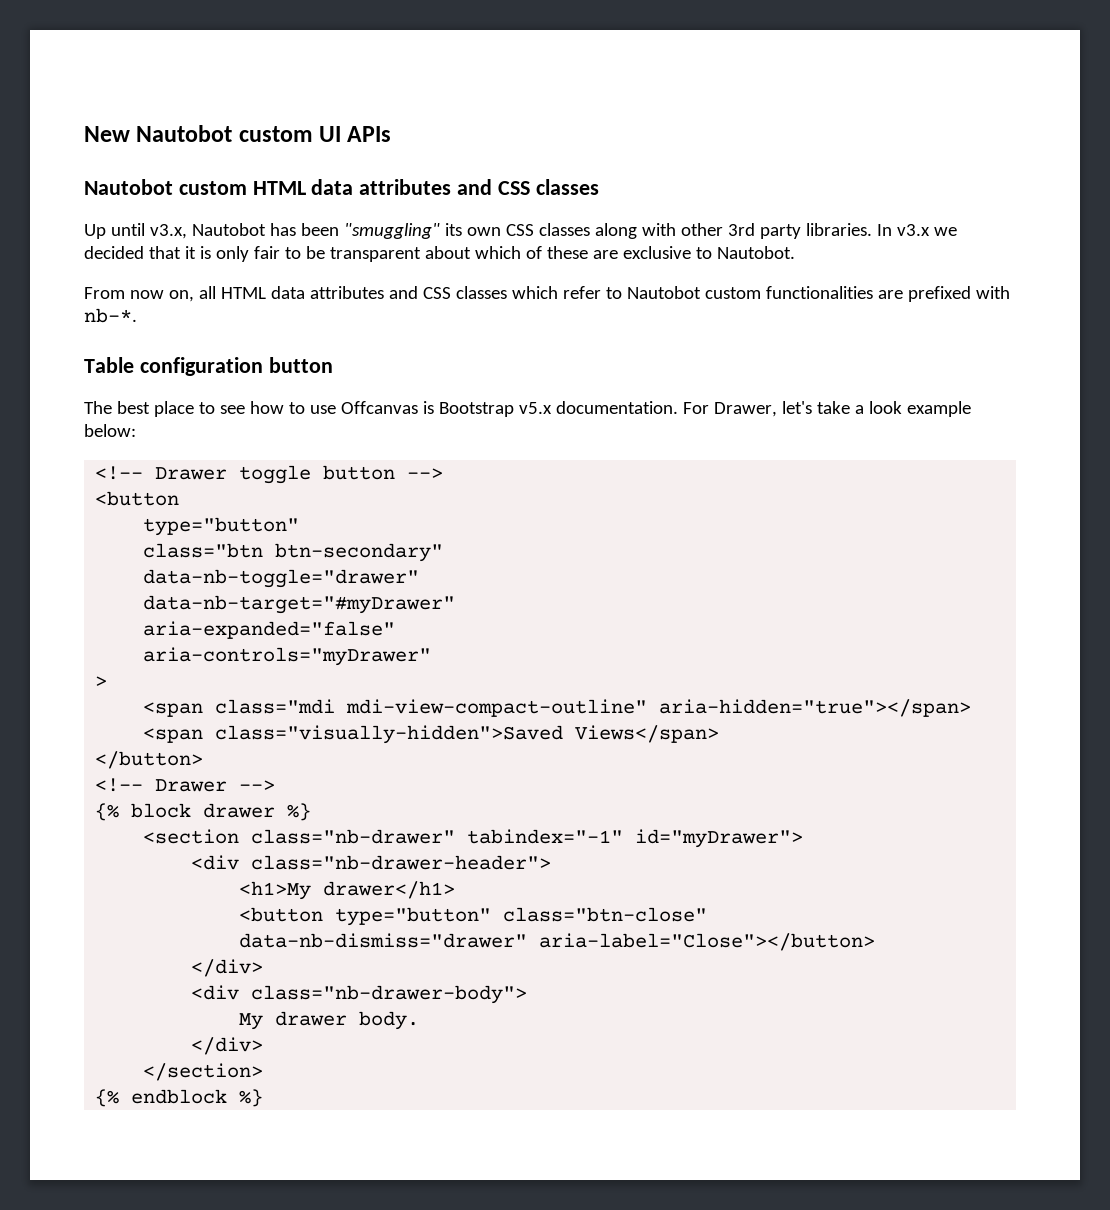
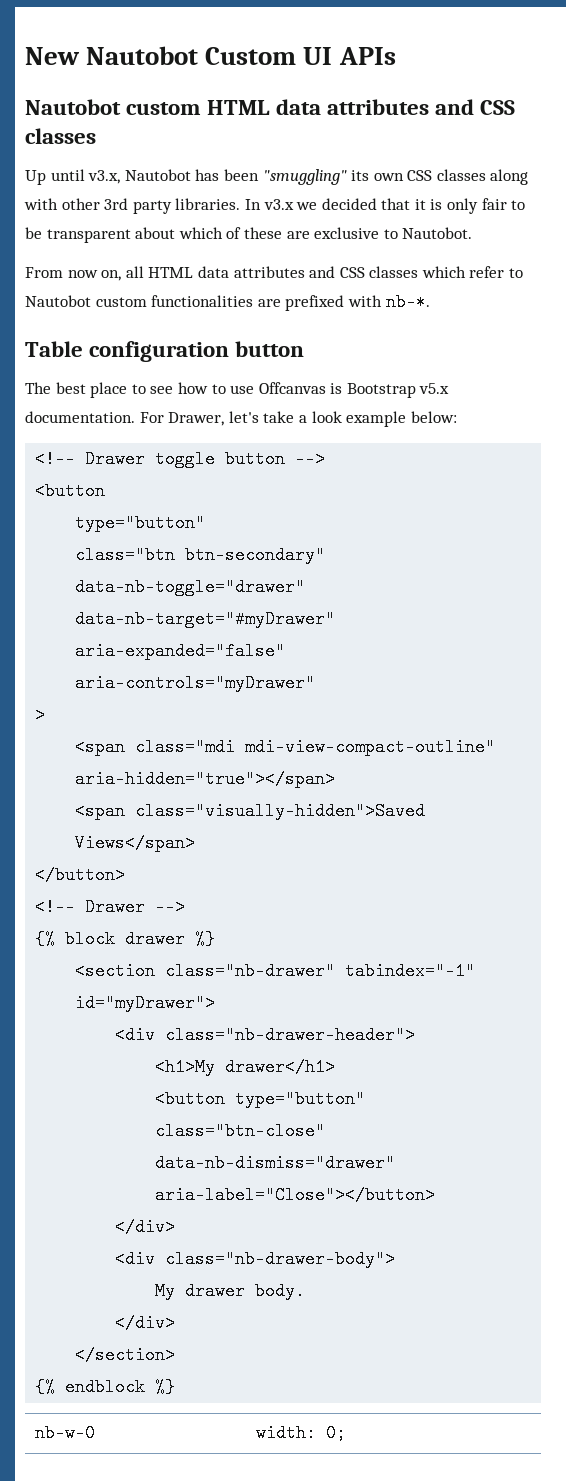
- New Nautobot custom UI APIs
+ New Nautobot Custom UI APIs
+ nb-w-0 | width: 0;

